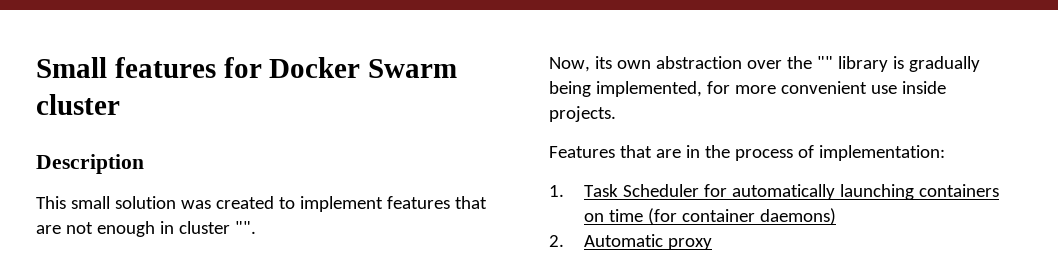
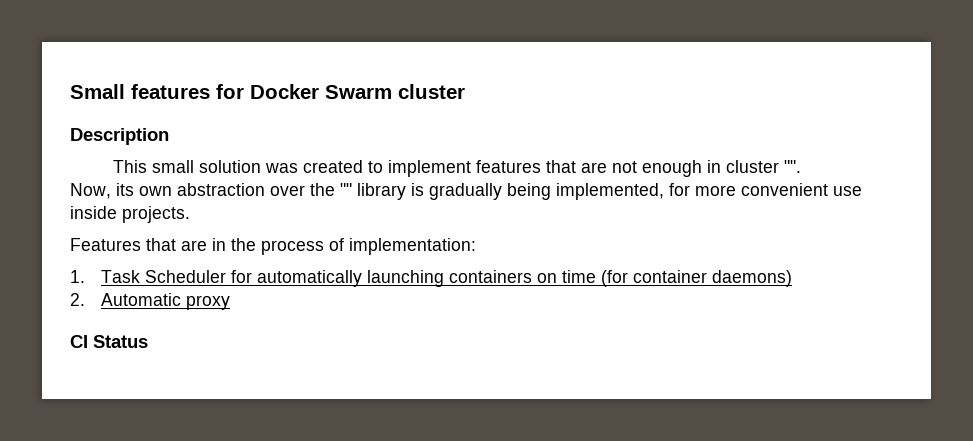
+ CI Status

